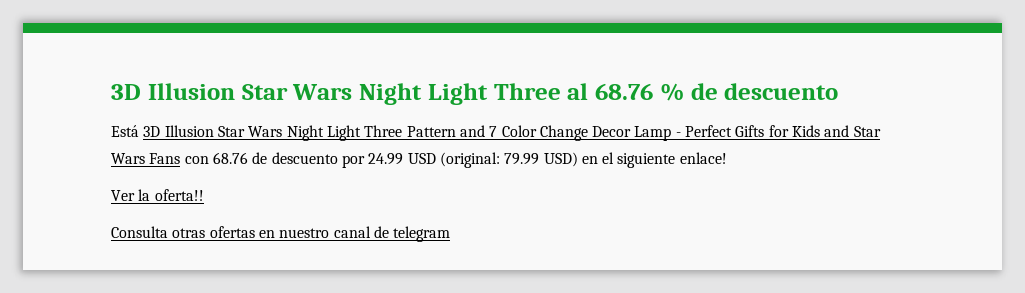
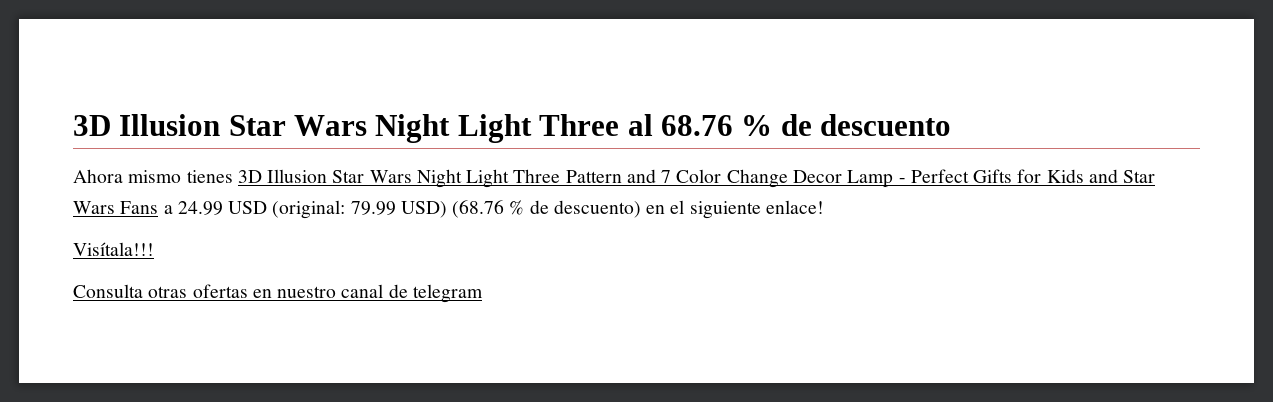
- Está 3D Illusion Star Wars Night Light Three Pattern and 7 Color Change Decor Lamp - Perfect Gifts for Kids and Star Wars Fans con 68.76 de descuento por 24.99 USD (original: 79.99 USD) en el siguiente enlace!
+ Ahora mismo tienes 3D Illusion Star Wars Night Light Three Pattern and 7 Color Change Decor Lamp - Perfect Gifts for Kids and Star Wars Fans a 24.99 USD (original: 79.99 USD) (68.76 % de descuento) en el siguiente enlace!
- Ver la oferta!!
+ Visítala!!!

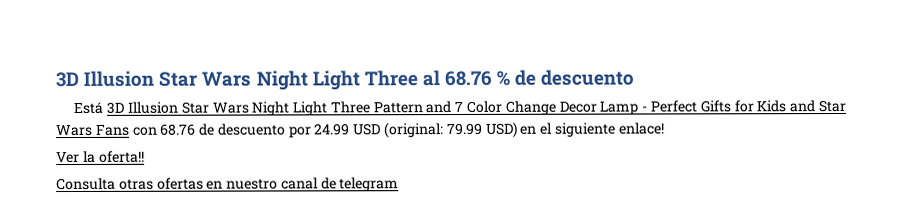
- Ahora mismo tienes 3D Illusion Star Wars Night Light Three Pattern and 7 Color Change Decor Lamp - Perfect Gifts for Kids and Star Wars Fans a 24.99 USD (original: 79.99 USD) (68.76 % de descuento) en el siguiente enlace!
+ Está 3D Illusion Star Wars Night Light Three Pattern and 7 Color Change Decor Lamp - Perfect Gifts for Kids and Star Wars Fans con 68.76 de descuento por 24.99 USD (original: 79.99 USD) en el siguiente enlace!
- Visítala!!!
+ Ver la oferta!!

